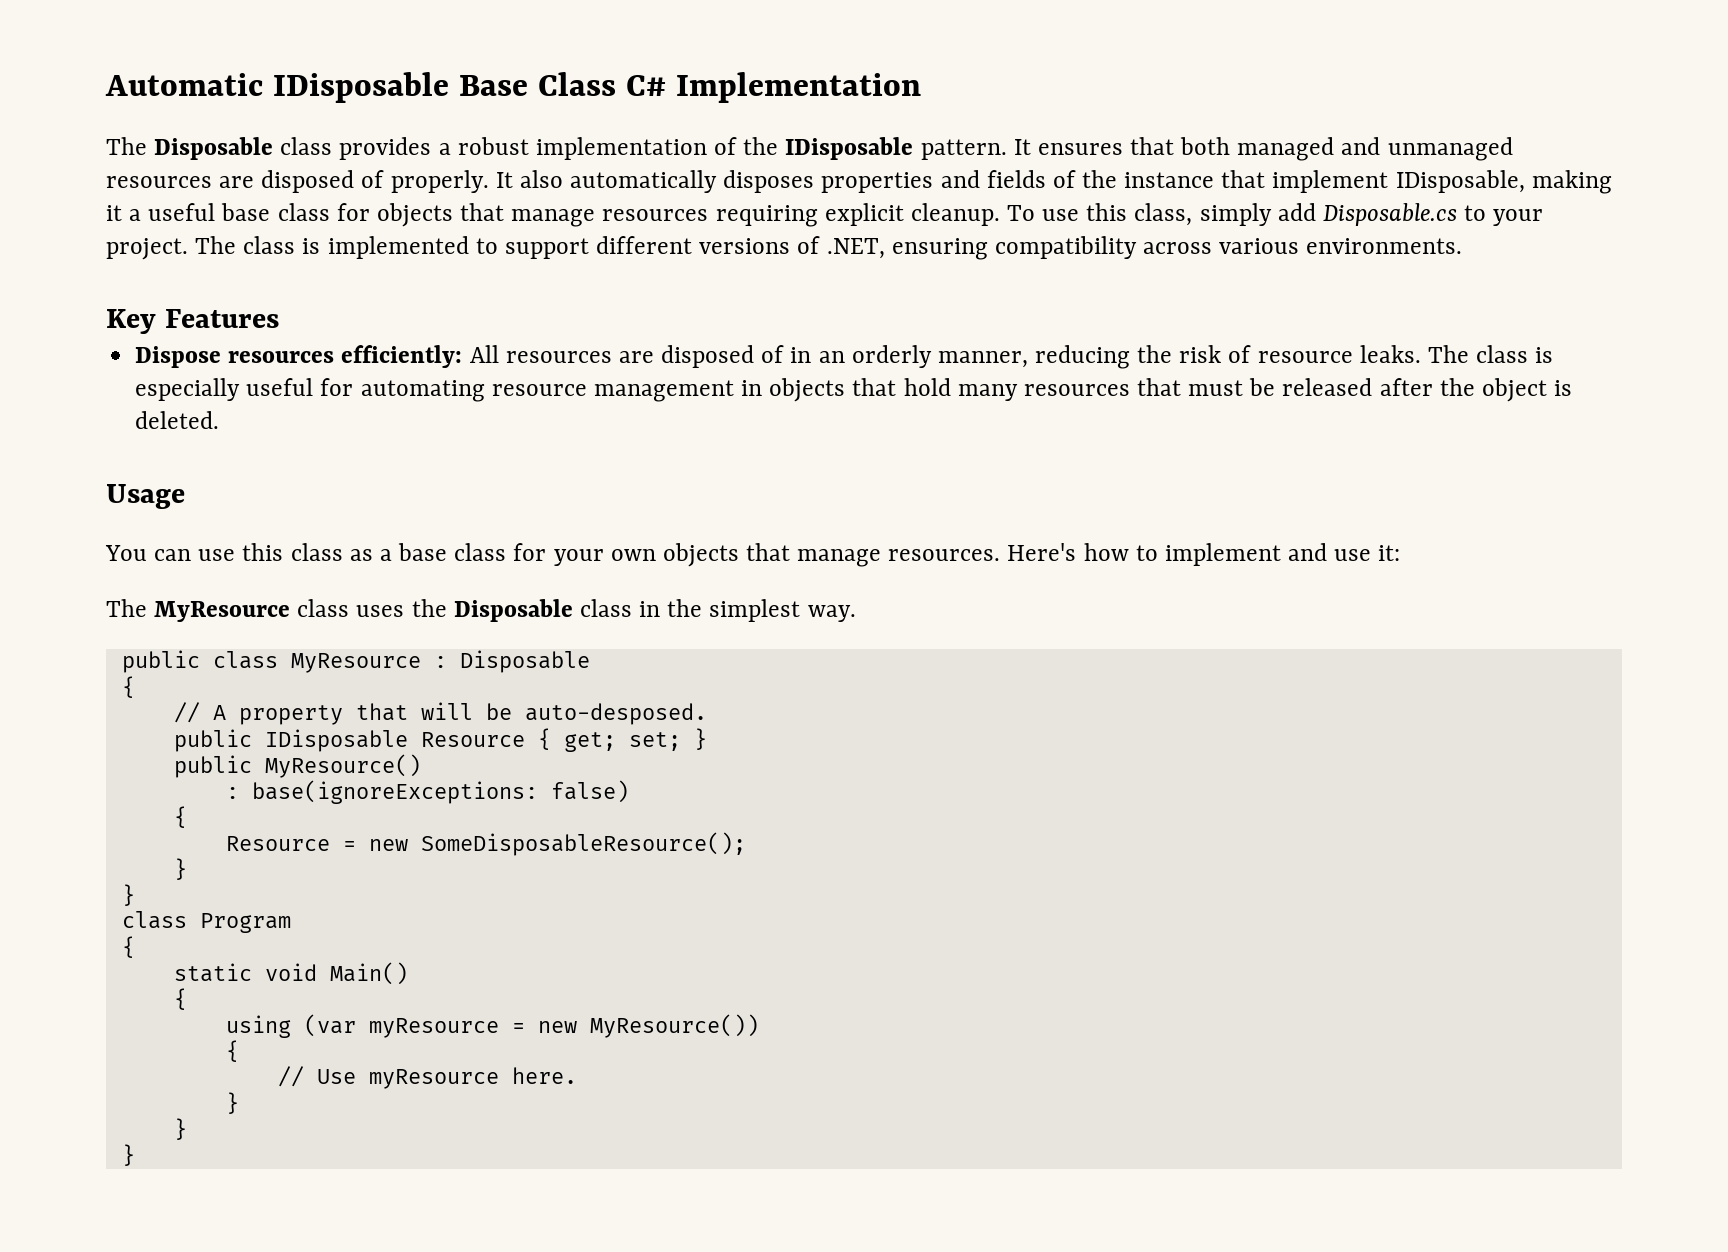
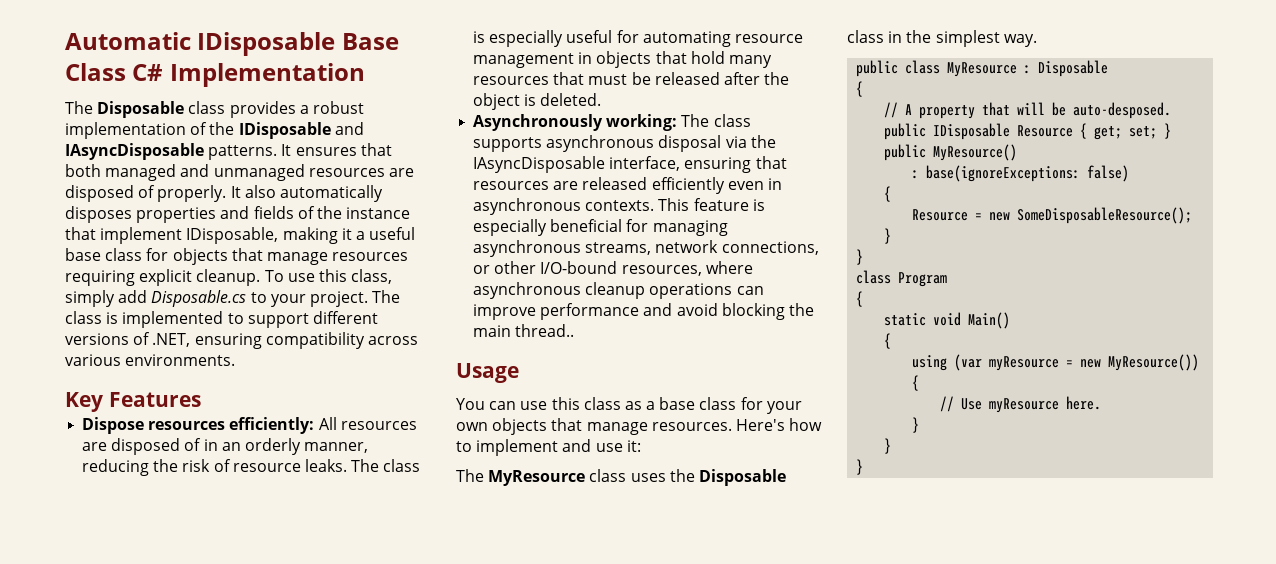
- The Disposable class provides a robust implementation of the IDisposable pattern.
+ The Disposable class provides a robust implementation of the IDisposable and IAsyncDisposable patterns.
+ Asynchronously working: The class supports asynchronous disposal via the IAsyncDisposable interface, ensuring that resources are released efficiently even in asynchronous contexts. This feature is especially beneficial for managing asynchronous streams, network connections, or other I/O-bound resources, where asynchronous cleanup operations can improve performance and avoid blocking the main thread..

